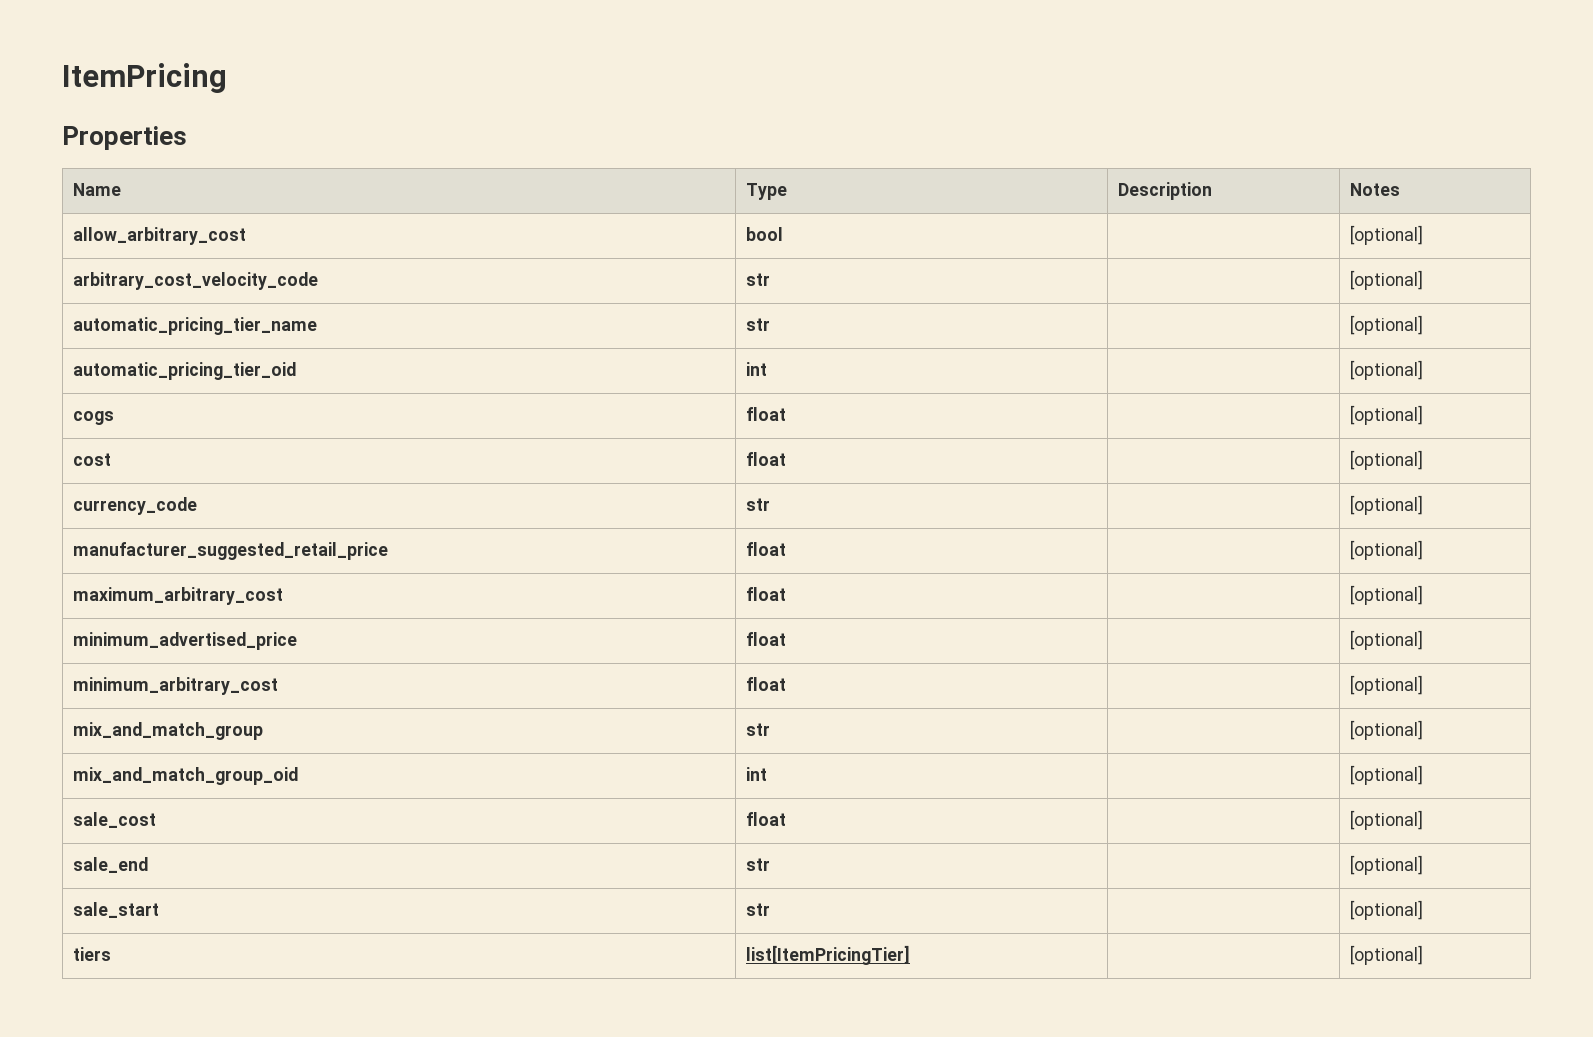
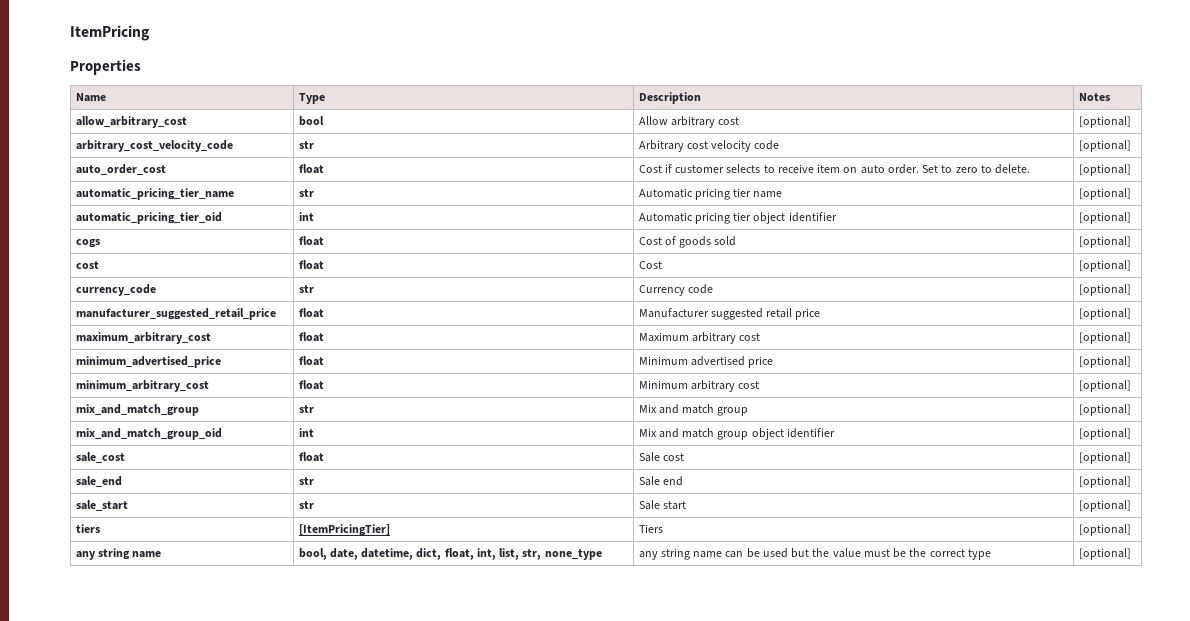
- allow_arbitrary_cost | bool | | [optional]
+ allow_arbitrary_cost | bool | Allow arbitrary cost | [optional]
- arbitrary_cost_velocity_code | str | | [optional]
+ arbitrary_cost_velocity_code | str | Arbitrary cost velocity code | [optional]
+ auto_order_cost | float | Cost if customer selects to receive item on auto order. Set to zero to delete. | [optional]
- automatic_pricing_tier_name | str | | [optional]
+ automatic_pricing_tier_name | str | Automatic pricing tier name | [optional]
- automatic_pricing_tier_oid | int | | [optional]
+ automatic_pricing_tier_oid | int | Automatic pricing tier object identifier | [optional]
- cogs | float | | [optional]
+ cogs | float | Cost of goods sold | [optional]
- cost | float | | [optional]
+ cost | float | Cost | [optional]
- currency_code | str | | [optional]
+ currency_code | str | Currency code | [optional]
- manufacturer_suggested_retail_price | float | | [optional]
+ manufacturer_suggested_retail_price | float | Manufacturer suggested retail price | [optional]
- maximum_arbitrary_cost | float | | [optional]
+ maximum_arbitrary_cost | float | Maximum arbitrary cost | [optional]
- minimum_advertised_price | float | | [optional]
+ minimum_advertised_price | float | Minimum advertised price | [optional]
- minimum_arbitrary_cost | float | | [optional]
+ minimum_arbitrary_cost | float | Minimum arbitrary cost | [optional]
- mix_and_match_group | str | | [optional]
+ mix_and_match_group | str | Mix and match group | [optional]
- mix_and_match_group_oid | int | | [optional]
+ mix_and_match_group_oid | int | Mix and match group object identifier | [optional]
- sale_cost | float | | [optional]
+ sale_cost | float | Sale cost | [optional]
- sale_end | str | | [optional]
+ sale_end | str | Sale end | [optional]
- sale_start | str | | [optional]
+ sale_start | str | Sale start | [optional]
- tiers | list[ItemPricingTier] | | [optional]
+ tiers | [ItemPricingTier] | Tiers | [optional]
+ any string name | bool, date, datetime, dict, float, int, list, str, none_type | any string name can be used but the value must be the correct type | [optional]

